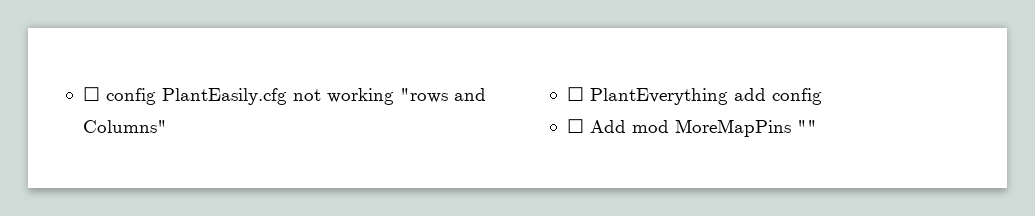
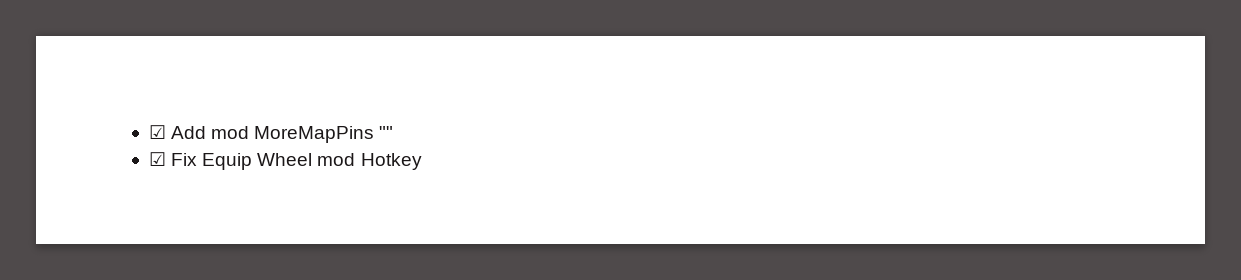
- ☐ config PlantEasily.cfg not working "rows and Columns"
- ☐ PlantEverything add config
- ☐ Add mod MoreMapPins ""
+ ☑ Add mod MoreMapPins ""
+ ☑ Fix Equip Wheel mod Hotkey

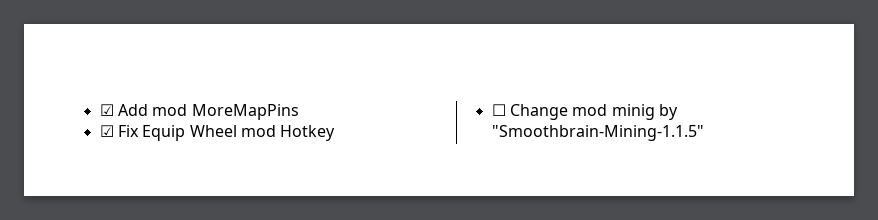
- ☑ Add mod MoreMapPins ""
+ ☑ Add mod MoreMapPins
+ ☐ Change mod minig by "Smoothbrain-Mining-1.1.5"

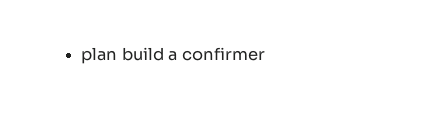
- ☑ Add mod MoreMapPins
- ☑ Fix Equip Wheel mod Hotkey
- ☐ Change mod minig by "Smoothbrain-Mining-1.1.5"
+ plan build a confirmer

